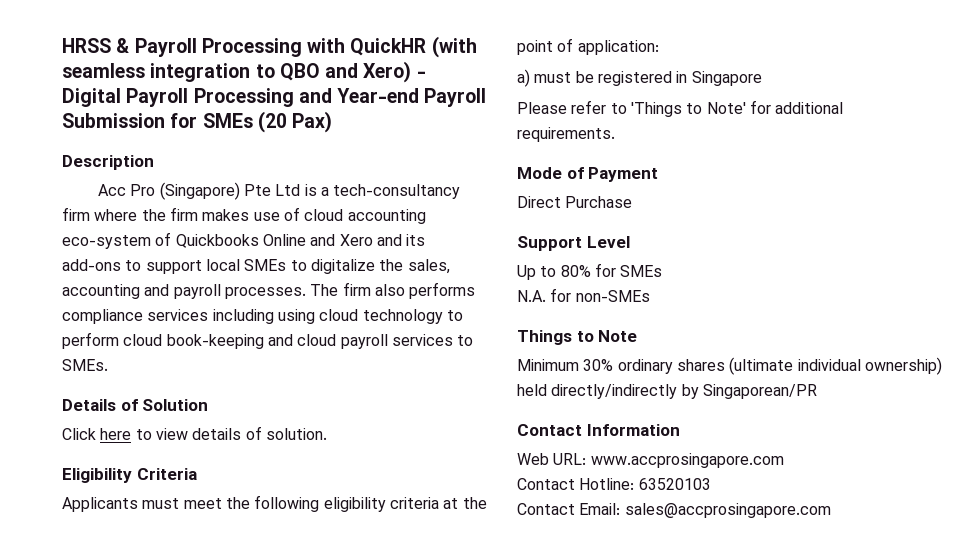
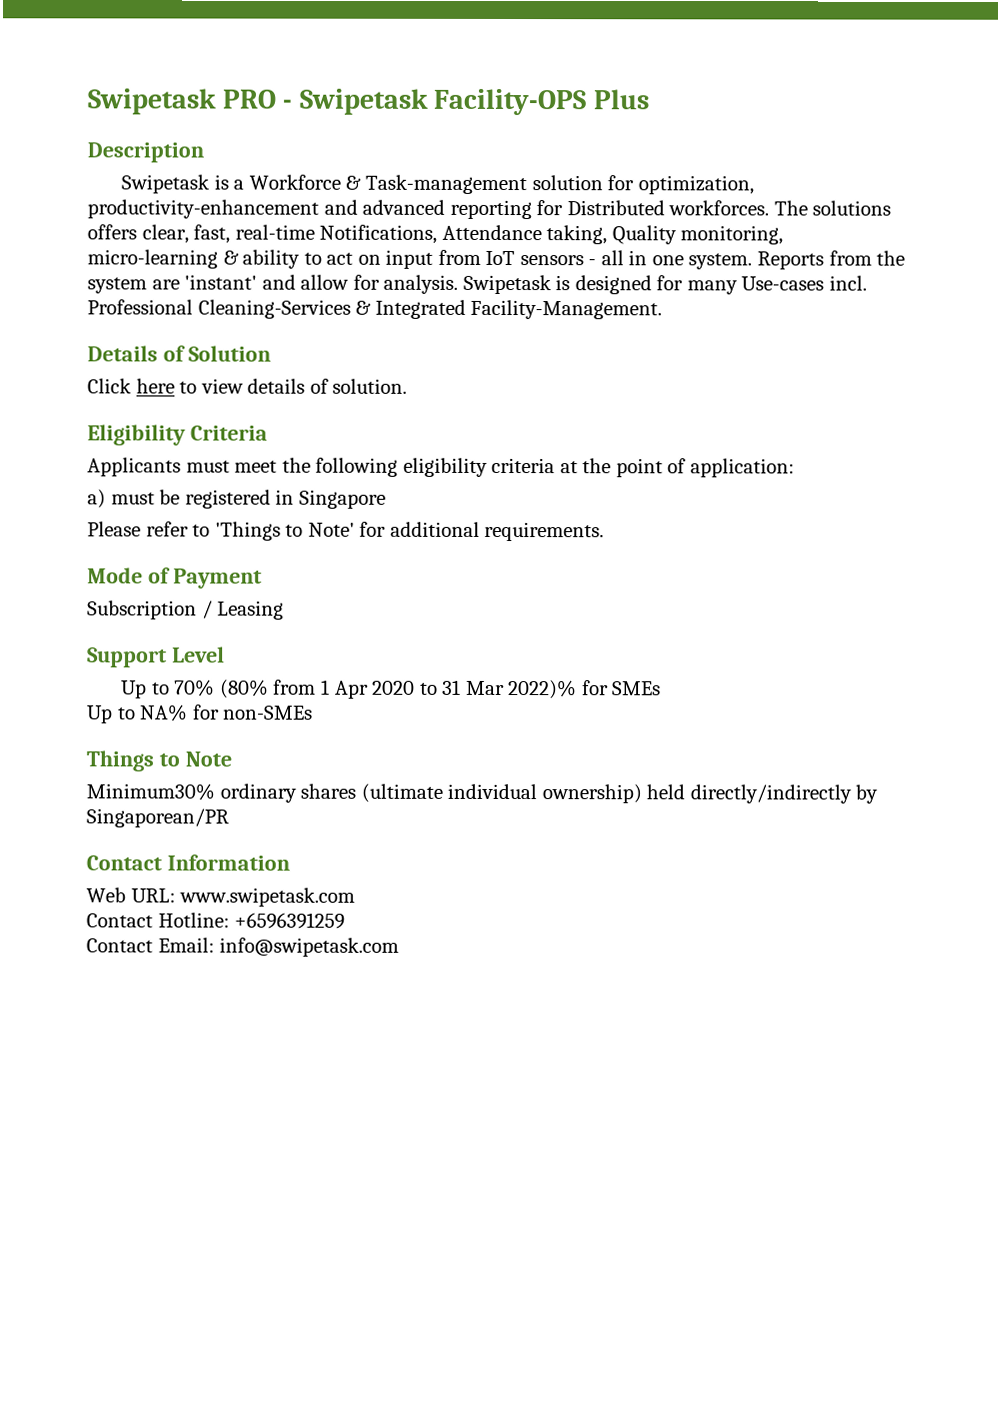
- HRSS & Payroll Processing with QuickHR (with seamless integration to QBO and Xero) - Digital Payroll Processing and Year-end Payroll Submission for SMEs (20 Pax)
+ Swipetask PRO - Swipetask Facility-OPS Plus
  Description
- Acc Pro (Singapore) Pte Ltd is a tech-consultancy firm where the firm makes use of cloud accounting eco-system of Quickbooks Online and Xero and its add-ons to support local SMEs to digitalize the sales, accounting and payroll processes. The firm also performs compliance services including using cloud technology to perform cloud book-keeping and cloud payroll services to SMEs.
+ Swipetask is a Workforce & Task-management solution for optimization, productivity-enhancement and advanced reporting for Distributed workforces. The solutions offers clear, fast, real-time Notifications, Attendance taking, Quality monitoring, micro-learning & ability to act on input from IoT sensors - all in one system. Reports from the system are 'instant' and allow for analysis. Swipetask is designed for many Use-cases incl. Professional Cleaning-Services & Integrated Facility-Management.
- Direct Purchase
+ Subscription / Leasing
- Up to 80% for SMEs
+ Up to 70% (80% from 1 Apr 2020 to 31 Mar 2022)% for SMEs
- N.A. for non-SMEs
+ Up to NA% for non-SMEs
- Minimum 30% ordinary shares (ultimate individual ownership) held directly/indirectly by Singaporean/PR
+ Minimum30% ordinary shares (ultimate individual ownership) held directly/indirectly by Singaporean/PR
- Web URL: www.accprosingapore.com
+ Web URL: www.swipetask.com
- Contact Hotline: 63520103
+ Contact Hotline: +6596391259
- Contact Email: sales@accprosingapore.com
+ Contact Email: info@swipetask.com

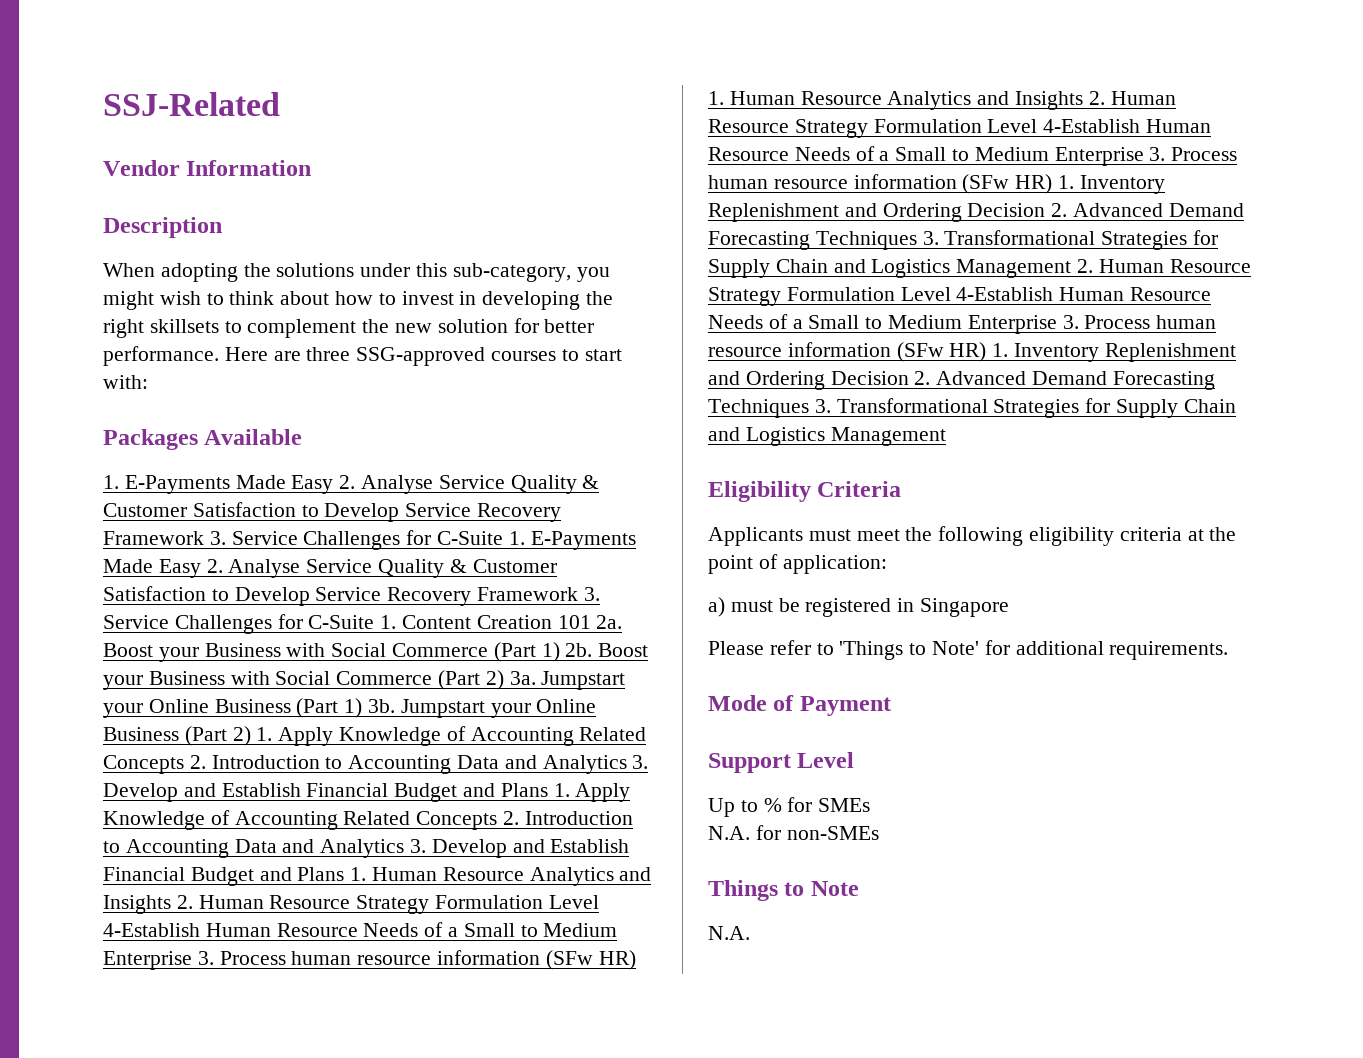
- Swipetask PRO - Swipetask Facility-OPS Plus
+ SSJ-Related
+ Vendor Information
  Description
- Swipetask is a Workforce & Task-management solution for optimization, productivity-enhancement and advanced reporting for Distributed workforces. The solutions offers clear, fast, real-time Notifications, Attendance taking, Quality monitoring, micro-learning & ability to act on input from IoT sensors - all in one system. Reports from the system are 'instant' and allow for analysis. Swipetask is designed for many Use-cases incl. Professional Cleaning-Services & Integrated Facility-Management.
- Details of Solution
- Click here to view details of solution.
+ When adopting the solutions under this sub-category, you might wish to think about how to invest in developing the right skillsets to complement the new solution for better performance. Here are three SSG-approved courses to start with:
+ Packages Available
+ 1. E-Payments Made Easy 2. Analyse Service Quality & Customer Satisfaction to Develop Service Recovery Framework 3. Service Challenges for C-Suite 1. E-Payments Made Easy 2. Analyse Service Quality & Customer Satisfaction to Develop Service Recovery Framework 3. Service Challenges for C-Suite 1. Content Creation 101 2a. Boost your Business with Social Commerce (Part 1) 2b. Boost your Business with Social Commerce (Part 2) 3a. Jumpstart your Online Business (Part 1) 3b. Jumpstart your Online Business (Part 2) 1. Apply Knowledge of Accounting Related Concepts 2. Introduction to Accounting Data and Analytics 3. Develop and Establish Financial Budget and Plans 1. Apply Knowledge of Accounting Related Concepts 2. Introduction to Accounting Data and Analytics 3. Develop and Establish Financial Budget and Plans 1. Human Resource Analytics and Insights 2. Human Resource Strategy Formulation Level 4-Establish Human Resource Needs of a Small to Medium Enterprise 3. Process human resource information (SFw HR) 1. Human Resource Analytics and Insights 2. Human Resource Strategy Formulation Level 4-Establish Human Resource Needs of a Small to Medium Enterprise 3. Process human resource information (SFw HR) 1. Inventory Replenishment and Ordering Decision 2. Advanced Demand Forecasting Techniques 3. Transformational Strategies for Supply Chain and Logistics Management 2. Human Resource Strategy Formulation Level 4-Establish Human Resource Needs of a Small to Medium Enterprise 3. Process human resource information (SFw HR) 1. Inventory Replenishment and Ordering Decision 2. Advanced Demand Forecasting Techniques 3. Transformational Strategies for Supply Chain and Logistics Management
- Subscription / Leasing
- Up to 70% (80% from 1 Apr 2020 to 31 Mar 2022)% for SMEs
+ Up to % for SMEs
- Up to NA% for non-SMEs
+ N.A. for non-SMEs
  Things to Note
- Minimum30% ordinary shares (ultimate individual ownership) held directly/indirectly by Singaporean/PR
- Contact Information
- Web URL: www.swipetask.com
- Contact Hotline: +6596391259
- Contact Email: info@swipetask.com
+ N.A.

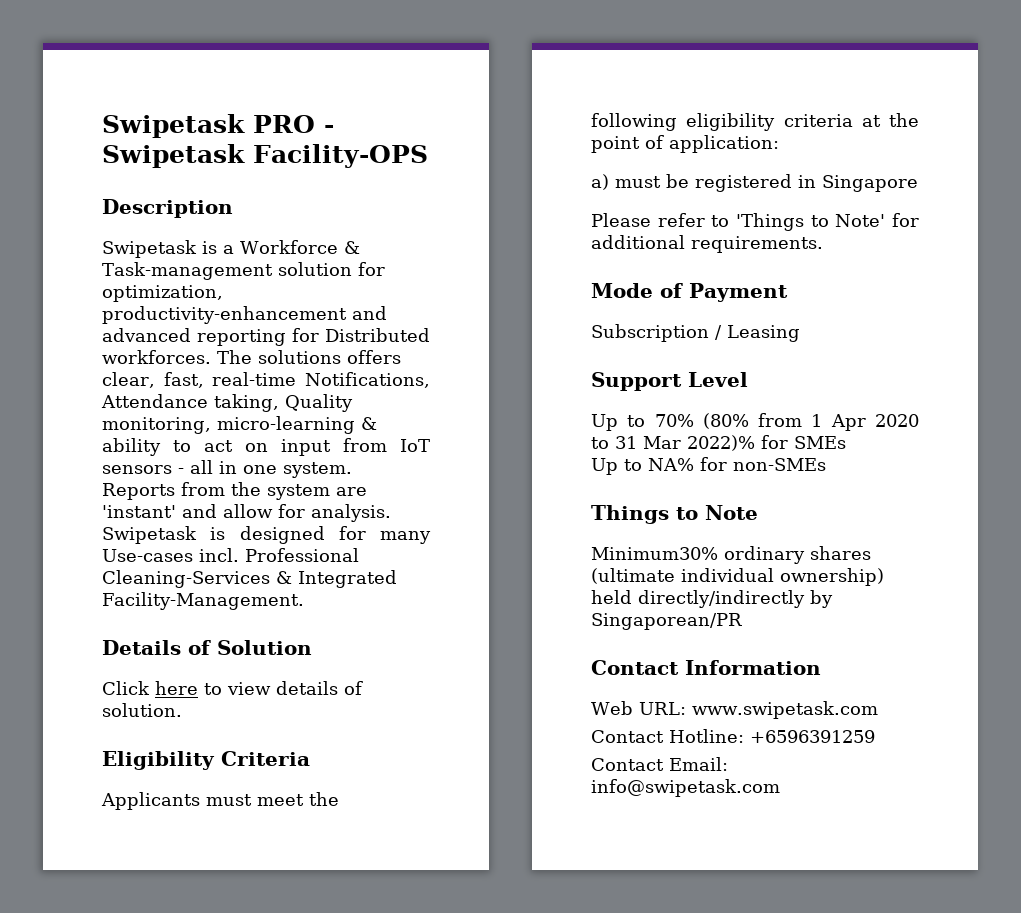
- SSJ-Related
- Vendor Information
+ Swipetask PRO - Swipetask Facility-OPS
  Description
- When adopting the solutions under this sub-category, you might wish to think about how to invest in developing the right skillsets to complement the new solution for better performance. Here are three SSG-approved courses to start with:
- Packages Available
- 1. E-Payments Made Easy 2. Analyse Service Quality & Customer Satisfaction to Develop Service Recovery Framework 3. Service Challenges for C-Suite 1. E-Payments Made Easy 2. Analyse Service Quality & Customer Satisfaction to Develop Service Recovery Framework 3. Service Challenges for C-Suite 1. Content Creation 101 2a. Boost your Business with Social Commerce (Part 1) 2b. Boost your Business with Social Commerce (Part 2) 3a. Jumpstart your Online Business (Part 1) 3b. Jumpstart your Online Business (Part 2) 1. Apply Knowledge of Accounting Related Concepts 2. Introduction to Accounting Data and Analytics 3. Develop and Establish Financial Budget and Plans 1. Apply Knowledge of Accounting Related Concepts 2. Introduction to Accounting Data and Analytics 3. Develop and Establish Financial Budget and Plans 1. Human Resource Analytics and Insights 2. Human Resource Strategy Formulation Level 4-Establish Human Resource Needs of a Small to Medium Enterprise 3. Process human resource information (SFw HR) 1. Human Resource Analytics and Insights 2. Human Resource Strategy Formulation Level 4-Establish Human Resource Needs of a Small to Medium Enterprise 3. Process human resource information (SFw HR) 1. Inventory Replenishment and Ordering Decision 2. Advanced Demand Forecasting Techniques 3. Transformational Strategies for Supply Chain and Logistics Management 2. Human Resource Strategy Formulation Level 4-Establish Human Resource Needs of a Small to Medium Enterprise 3. Process human resource information (SFw HR) 1. Inventory Replenishment and Ordering Decision 2. Advanced Demand Forecasting Techniques 3. Transformational Strategies for Supply Chain and Logistics Management
+ Swipetask is a Workforce & Task-management solution for optimization, productivity-enhancement and advanced reporting for Distributed workforces. The solutions offers clear, fast, real-time Notifications, Attendance taking, Quality monitoring, micro-learning & ability to act on input from IoT sensors - all in one system. Reports from the system are 'instant' and allow for analysis. Swipetask is designed for many Use-cases incl. Professional Cleaning-Services & Integrated Facility-Management.
+ Details of Solution
+ Click here to view details of solution.
+ Subscription / Leasing
- Up to % for SMEs
+ Up to 70% (80% from 1 Apr 2020 to 31 Mar 2022)% for SMEs
- N.A. for non-SMEs
+ Up to NA% for non-SMEs
  Things to Note
- N.A.
+ Minimum30% ordinary shares (ultimate individual ownership) held directly/indirectly by Singaporean/PR
+ Contact Information
+ Web URL: www.swipetask.com
+ Contact Hotline: +6596391259
+ Contact Email: info@swipetask.com

